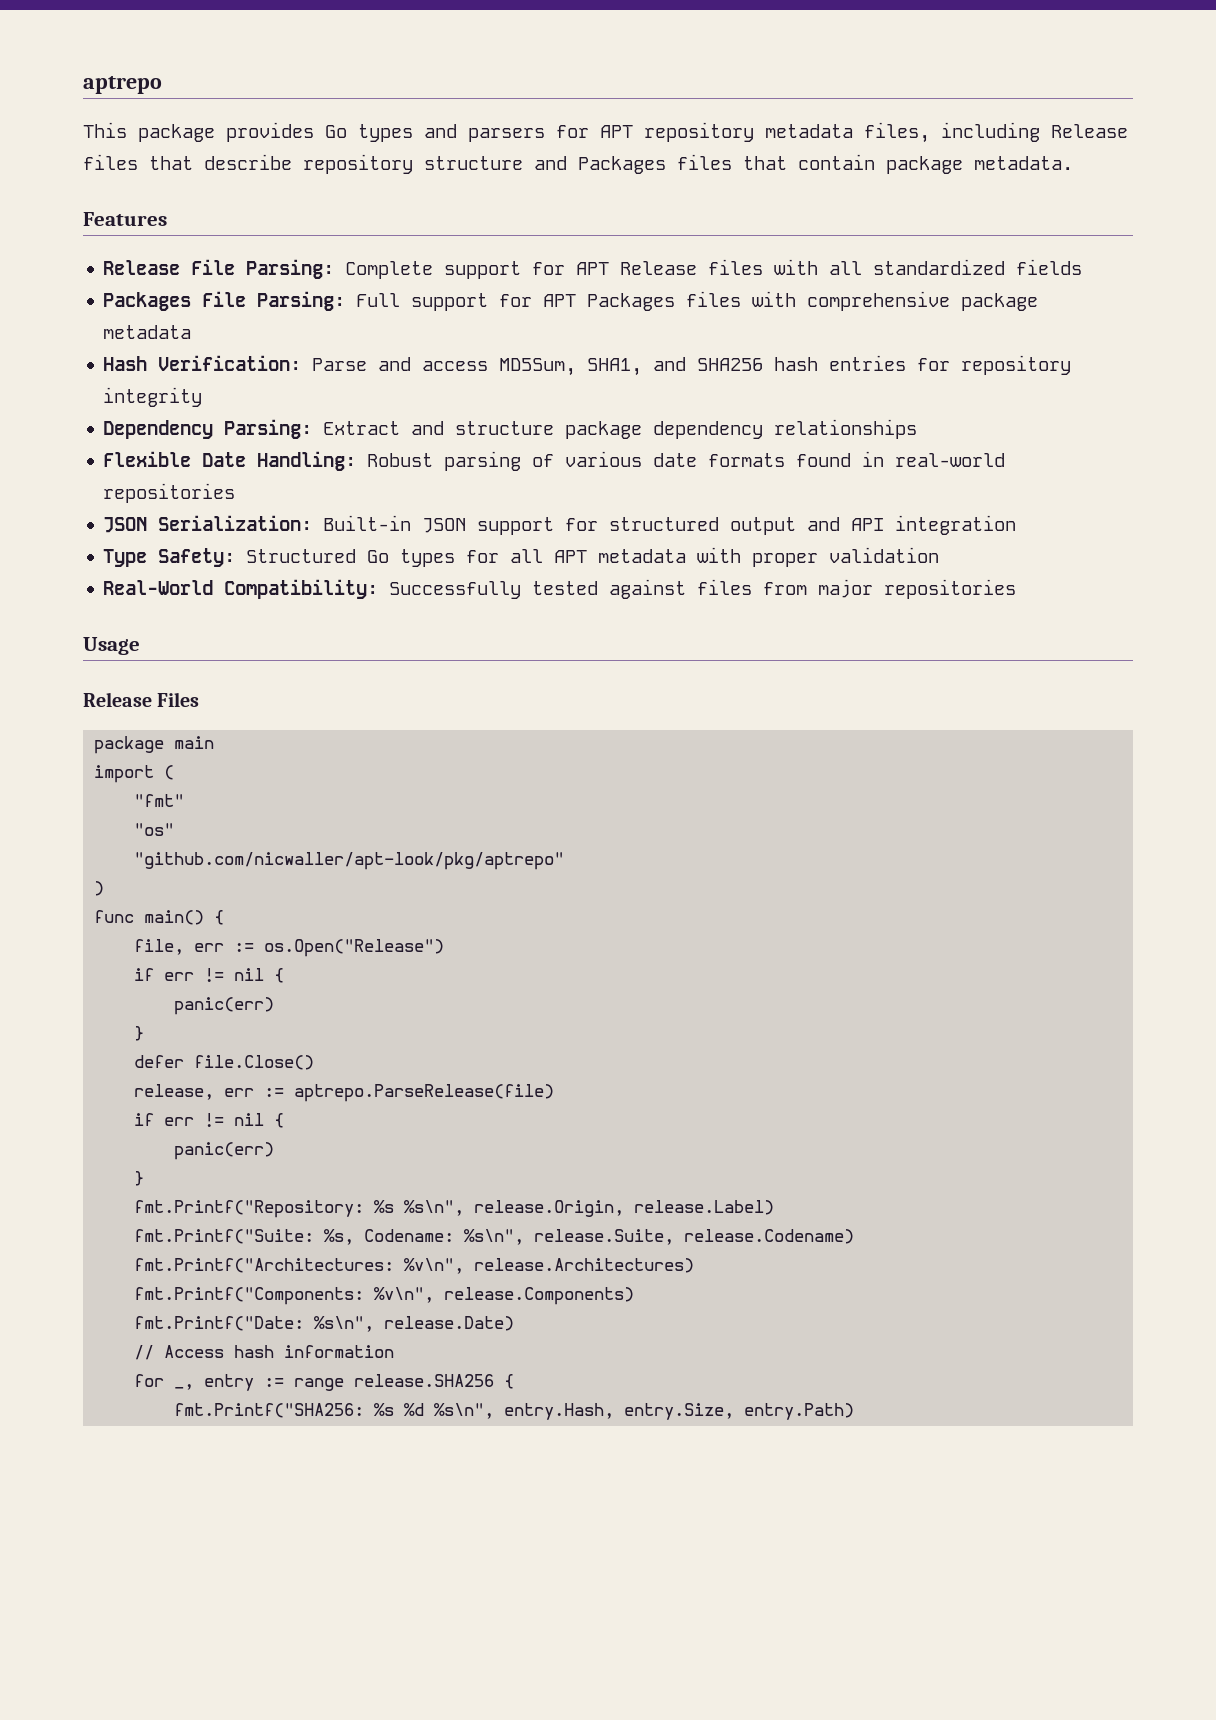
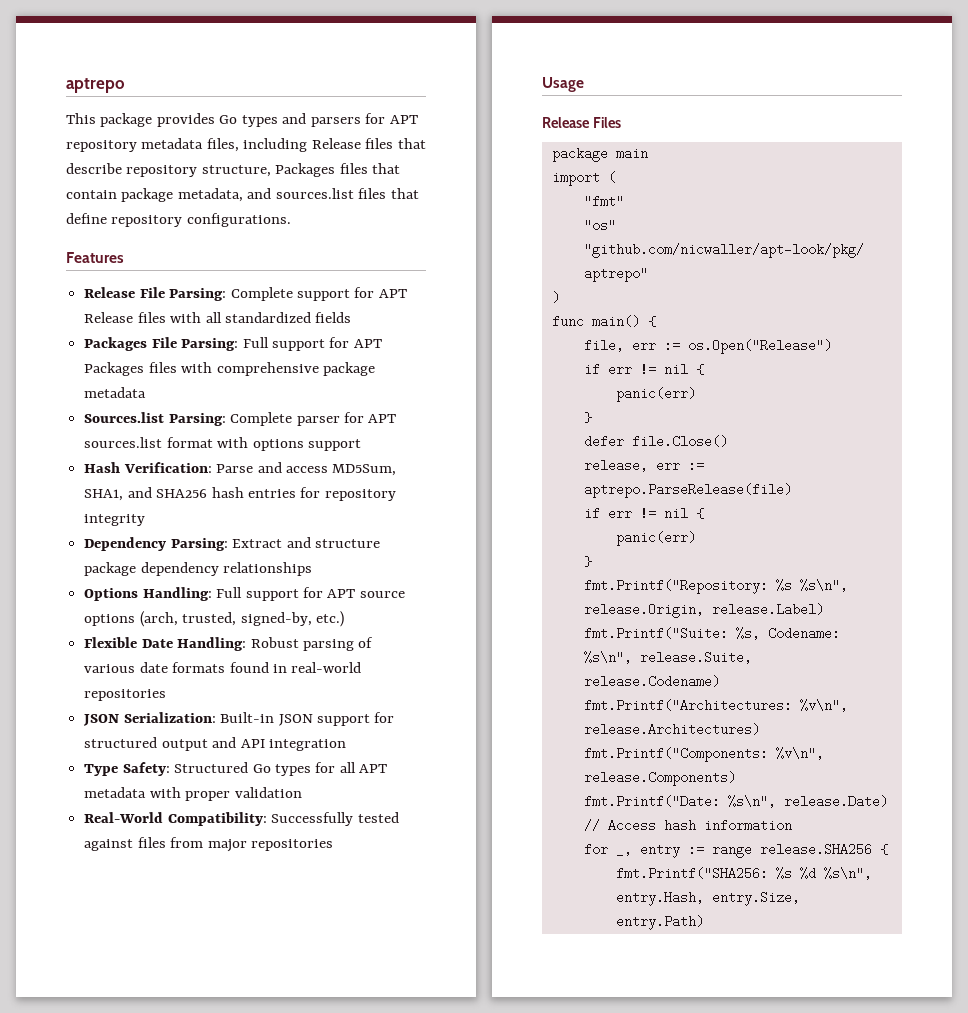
- This package provides Go types and parsers for APT repository metadata files, including Release files that describe repository structure and Packages files that contain package metadata.
+ This package provides Go types and parsers for APT repository metadata files, including Release files that describe repository structure, Packages files that contain package metadata, and sources.list files that define repository configurations.
+ Sources.list Parsing: Complete parser for APT sources.list format with options support
+ Options Handling: Full support for APT source options (arch, trusted, signed-by, etc.)

